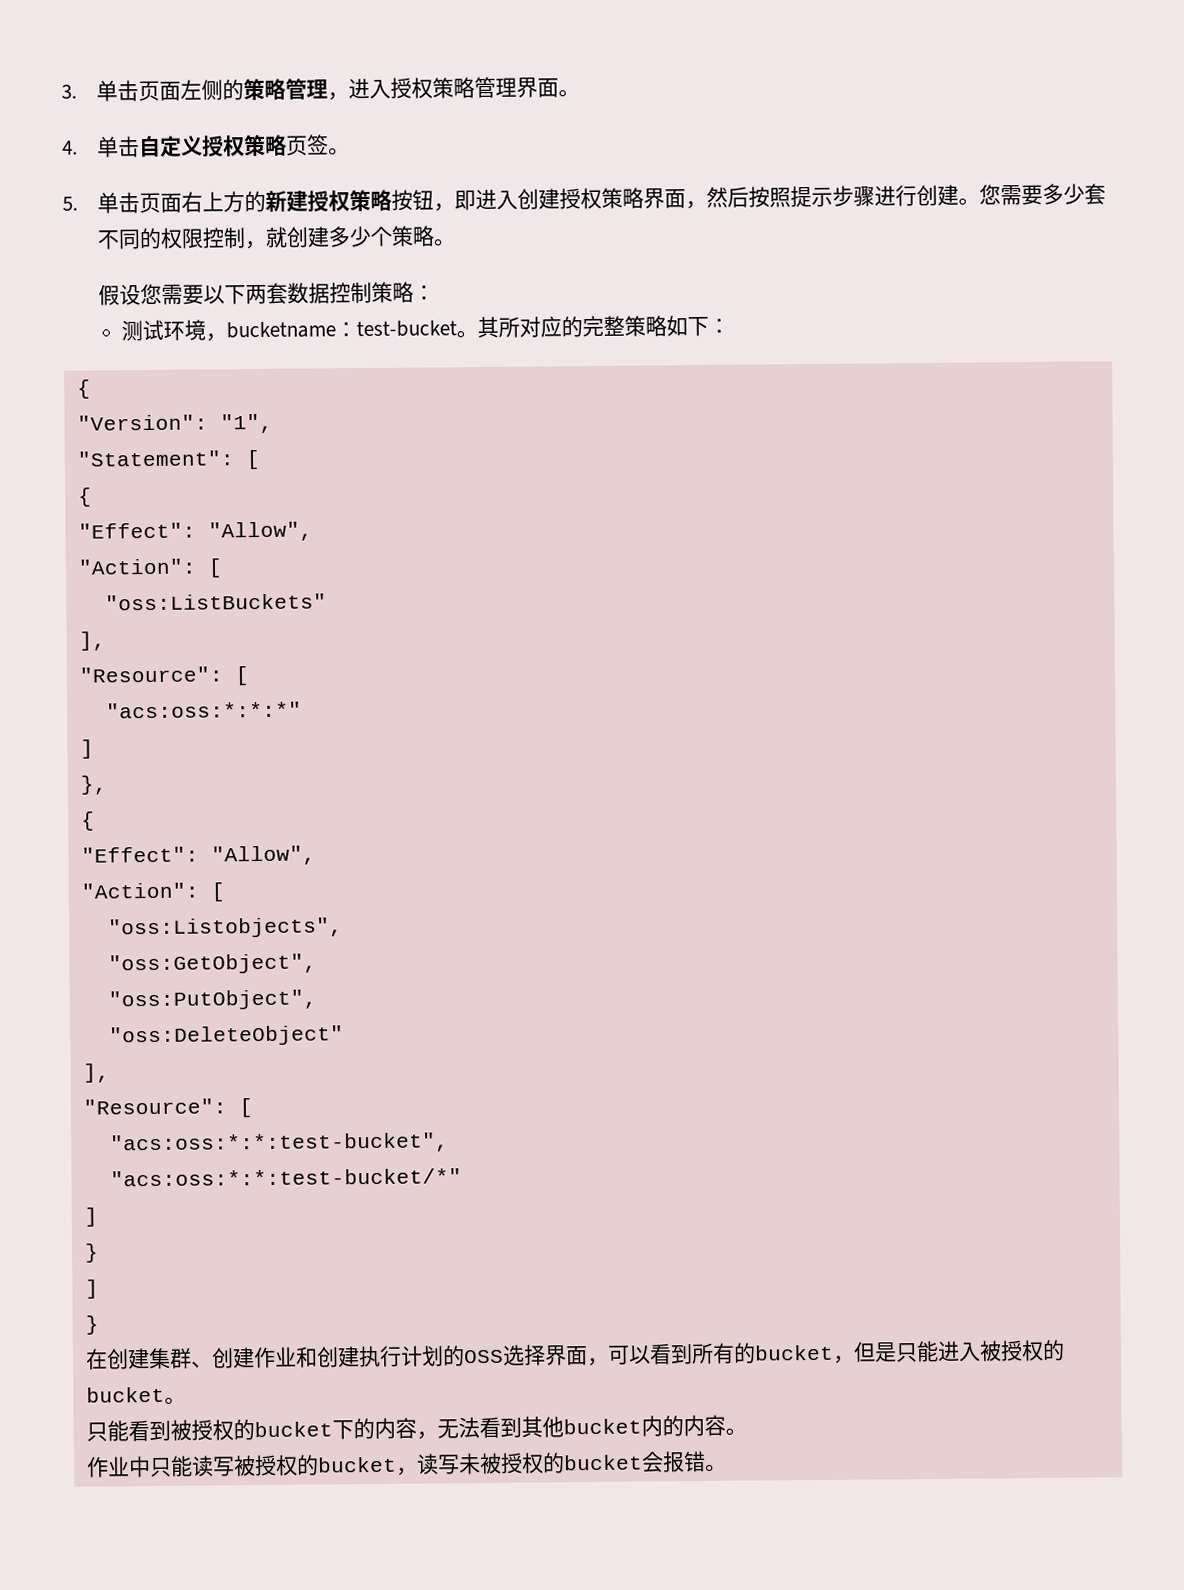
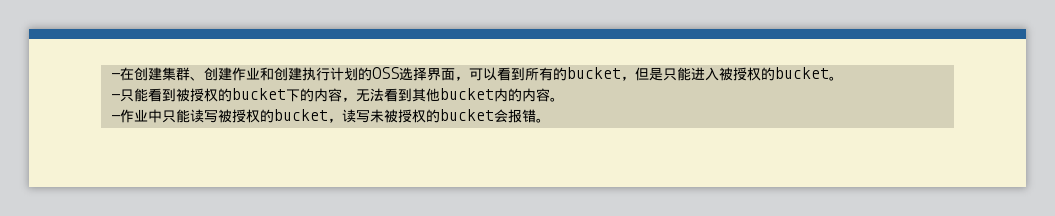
- 3.单击页面左侧的策略管理，进入授权策略管理界面。
- 4.单击自定义授权策略页签。
- 5.单击页面右上方的新建授权策略按钮，即进入创建授权策略界面，然后按照提示步骤进行创建。您需要多少套不同的权限控制，就创建多少个策略。
- 假设您需要以下两套数据控制策略：
- 测试环境，bucketname：test-bucket。其所对应的完整策略如下：
- {
- "Version": "1",
- "Statement": [
- {
- "Effect": "Allow",
- "Action": [
- "oss:ListBuckets"
- ],
- "Resource": [
- "acs:oss:*:*:*"
- ]
- },
- {
- "Effect": "Allow",
- "Action": [
- "oss:Listobjects",
- "oss:GetObject",
- "oss:PutObject",
- "oss:DeleteObject"
- ],
- "Resource": [
- "acs:oss:*:*:test-bucket",
- "acs:oss:*:*:test-bucket/*"
- ]
- }
- ]
- }
- 在创建集群、创建作业和创建执行计划的OSS选择界面，可以看到所有的bucket，但是只能进入被授权的bucket。
+ -在创建集群、创建作业和创建执行计划的OSS选择界面，可以看到所有的bucket，但是只能进入被授权的bucket。
- 只能看到被授权的bucket下的内容，无法看到其他bucket内的内容。
+ -只能看到被授权的bucket下的内容，无法看到其他bucket内的内容。
- 作业中只能读写被授权的bucket，读写未被授权的bucket会报错。
+ -作业中只能读写被授权的bucket，读写未被授权的bucket会报错。

